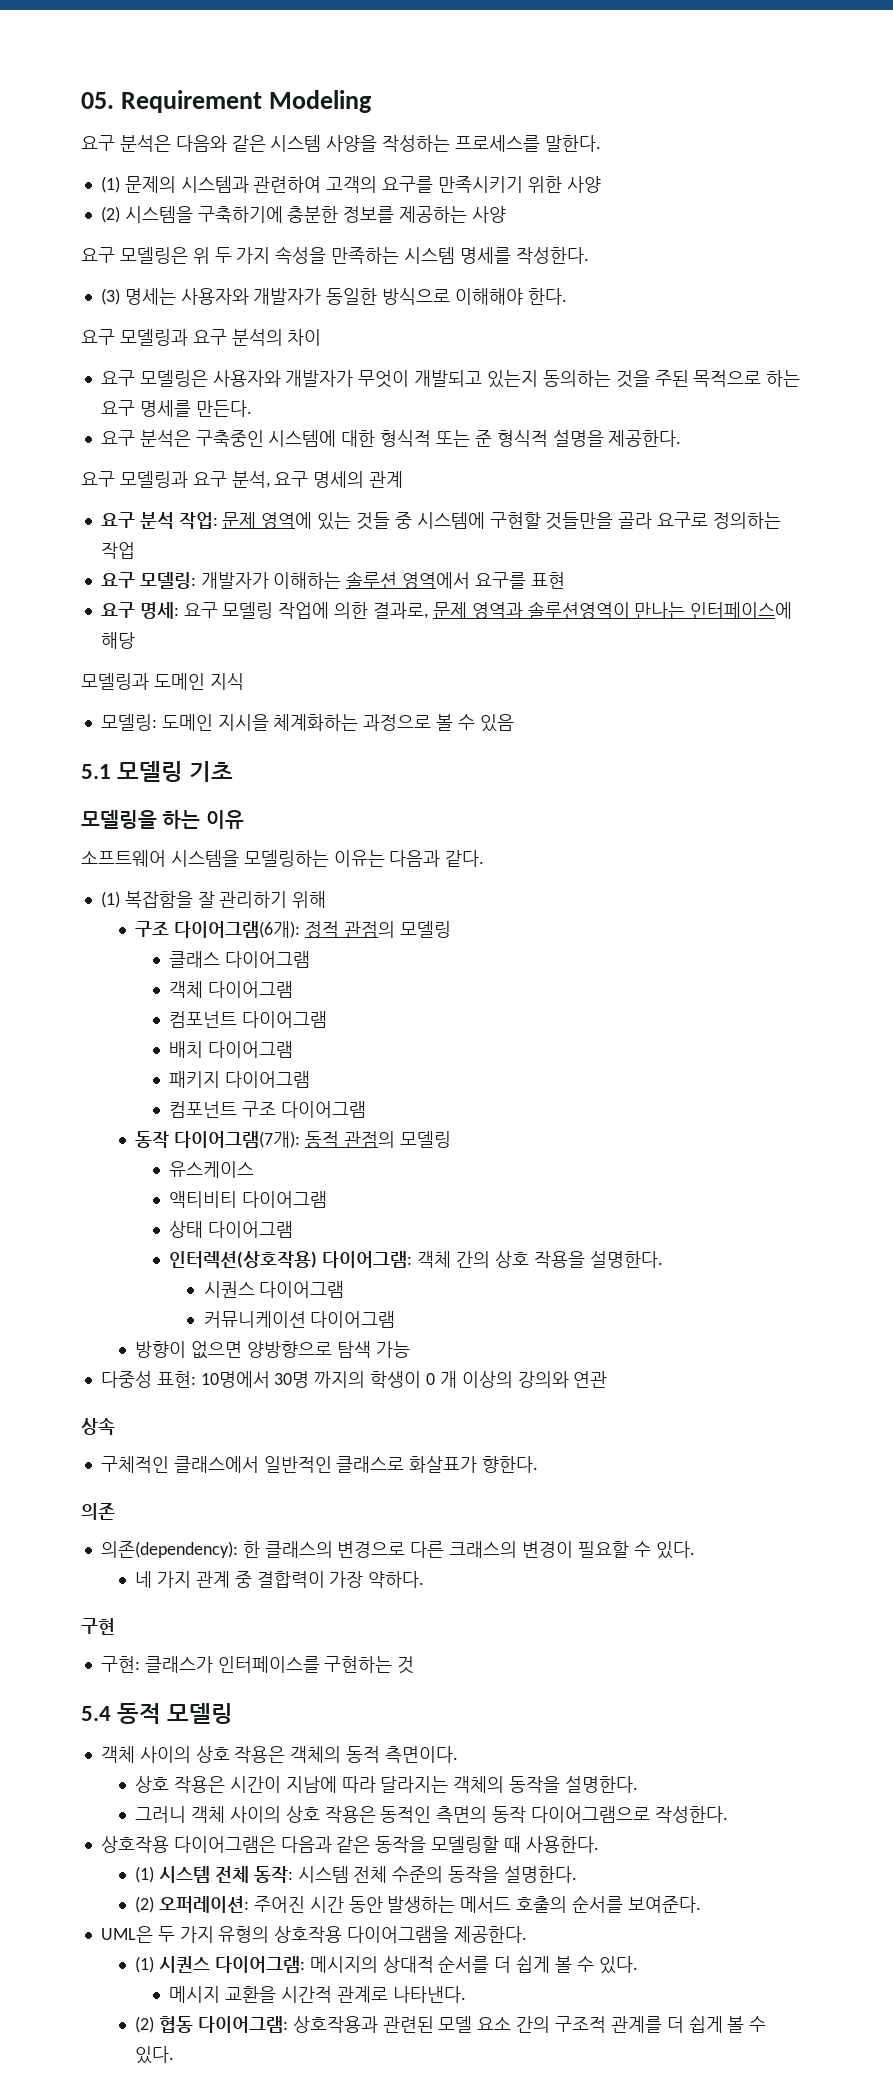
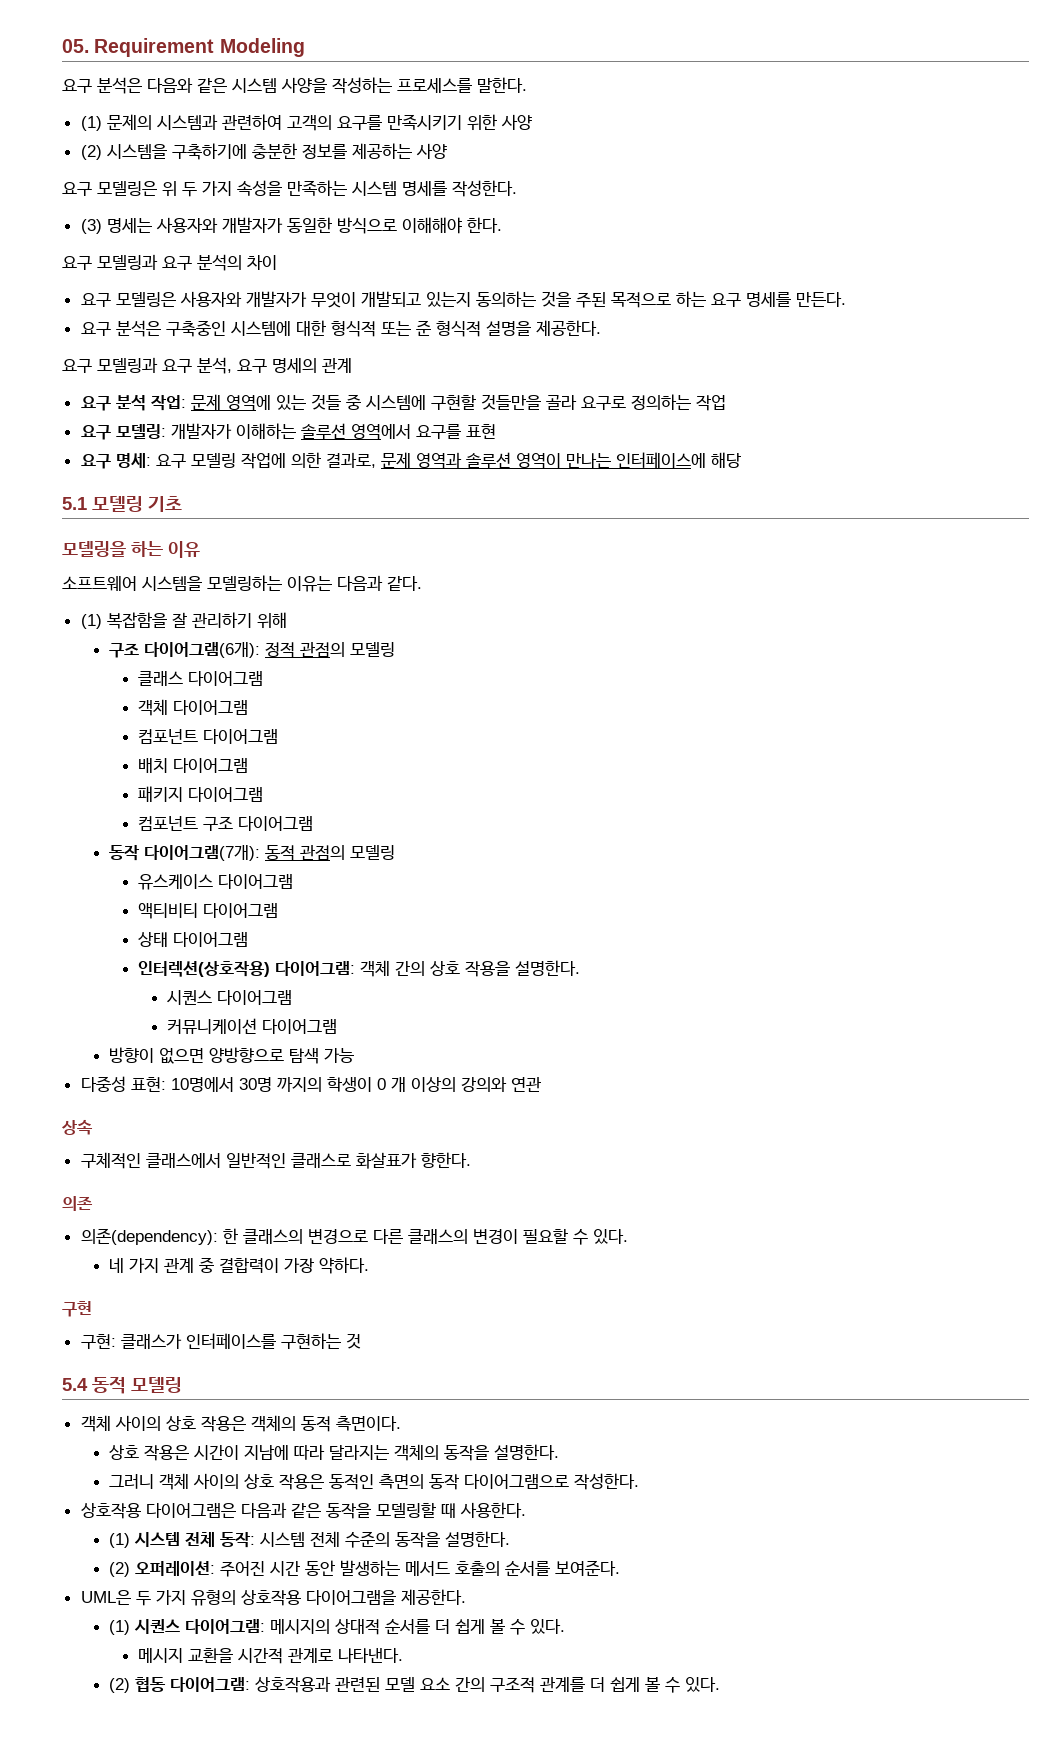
- 요구 명세: 요구 모델링 작업에 의한 결과로, 문제 영역과 솔루션영역이 만나는 인터페이스에 해당
+ 요구 명세: 요구 모델링 작업에 의한 결과로, 문제 영역과 솔루션 영역이 만나는 인터페이스에 해당
- 모델링과 도메인 지식
- 모델링: 도메인 지시을 체계화하는 과정으로 볼 수 있음
- 유스케이스
+ 유스케이스 다이어그램
- 의존(dependency): 한 클래스의 변경으로 다른 크래스의 변경이 필요할 수 있다.
+ 의존(dependency): 한 클래스의 변경으로 다른 클래스의 변경이 필요할 수 있다.

